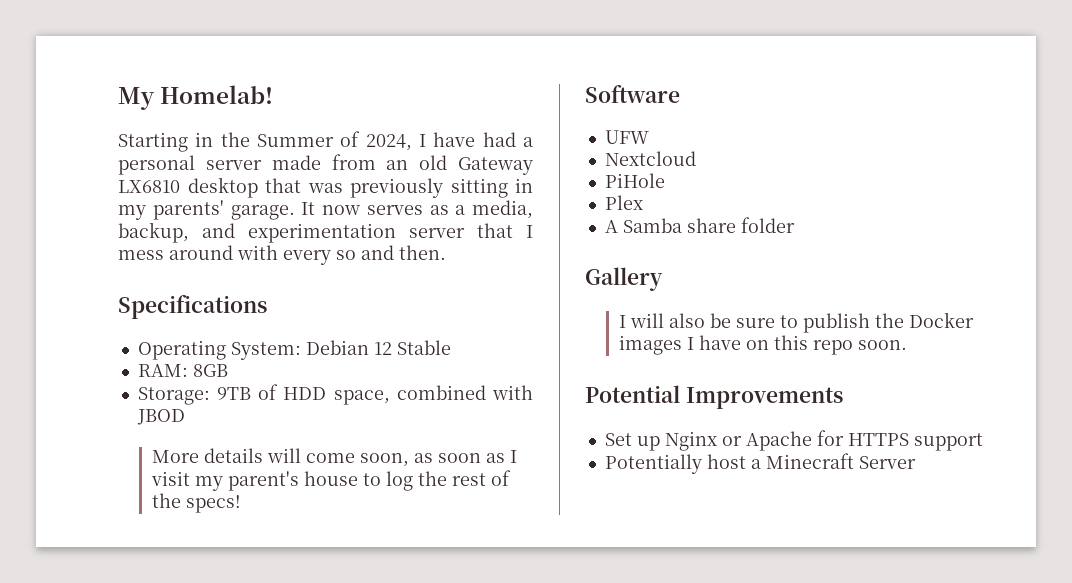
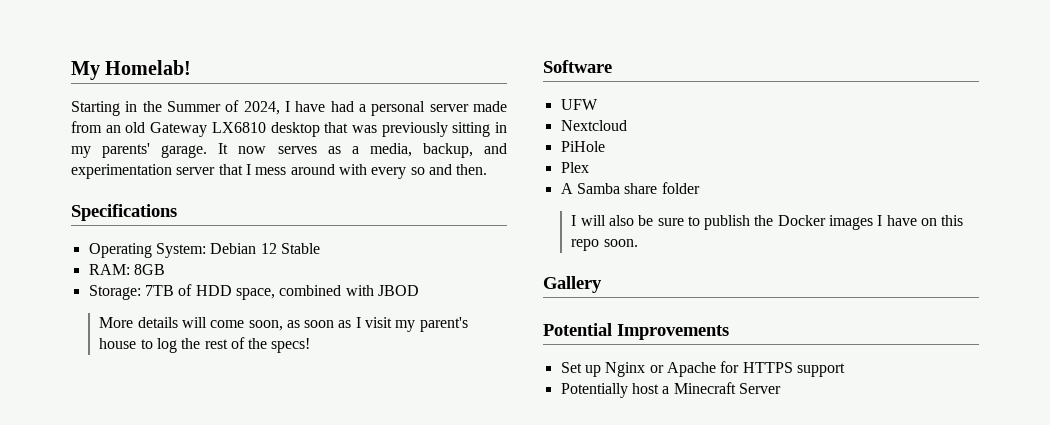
- Storage: 9TB of HDD space, combined with JBOD
+ Storage: 7TB of HDD space, combined with JBOD
- Gallery
+ Gallery

